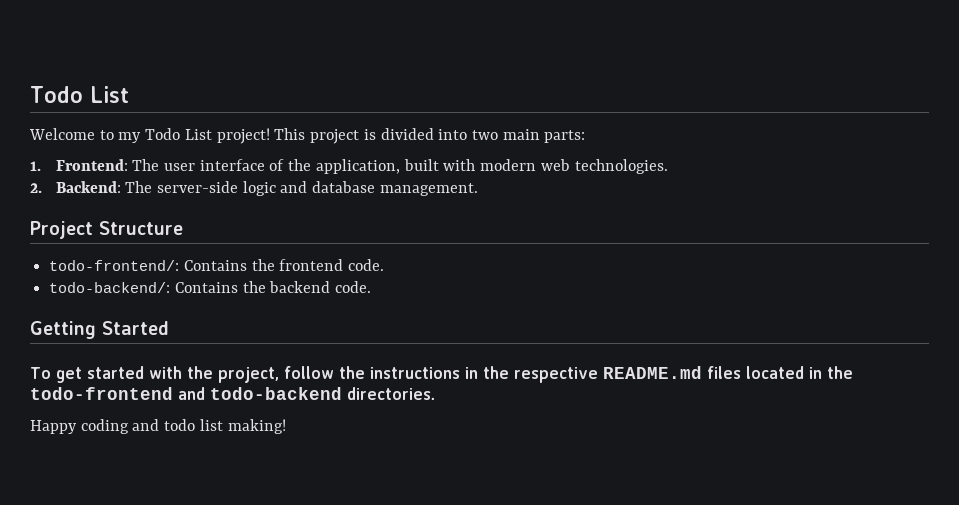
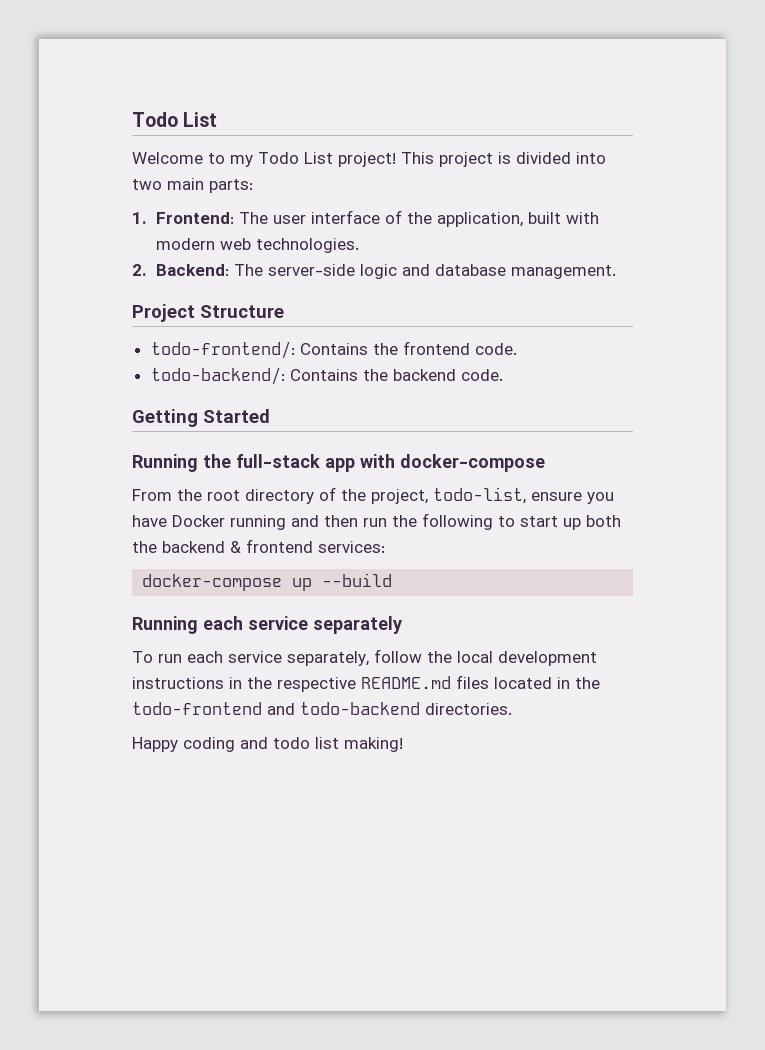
- To get started with the project, follow the instructions in the respective README.md files located in the todo-frontend and todo-backend directories.
+ Running the full-stack app with docker-compose
+ From the root directory of the project, todo-list, ensure you have Docker running and then run the following to start up both the backend & frontend services:
+ docker-compose up --build
+ Running each service separately
+ To run each service separately, follow the local development instructions in the respective README.md files located in the todo-frontend and todo-backend directories.

